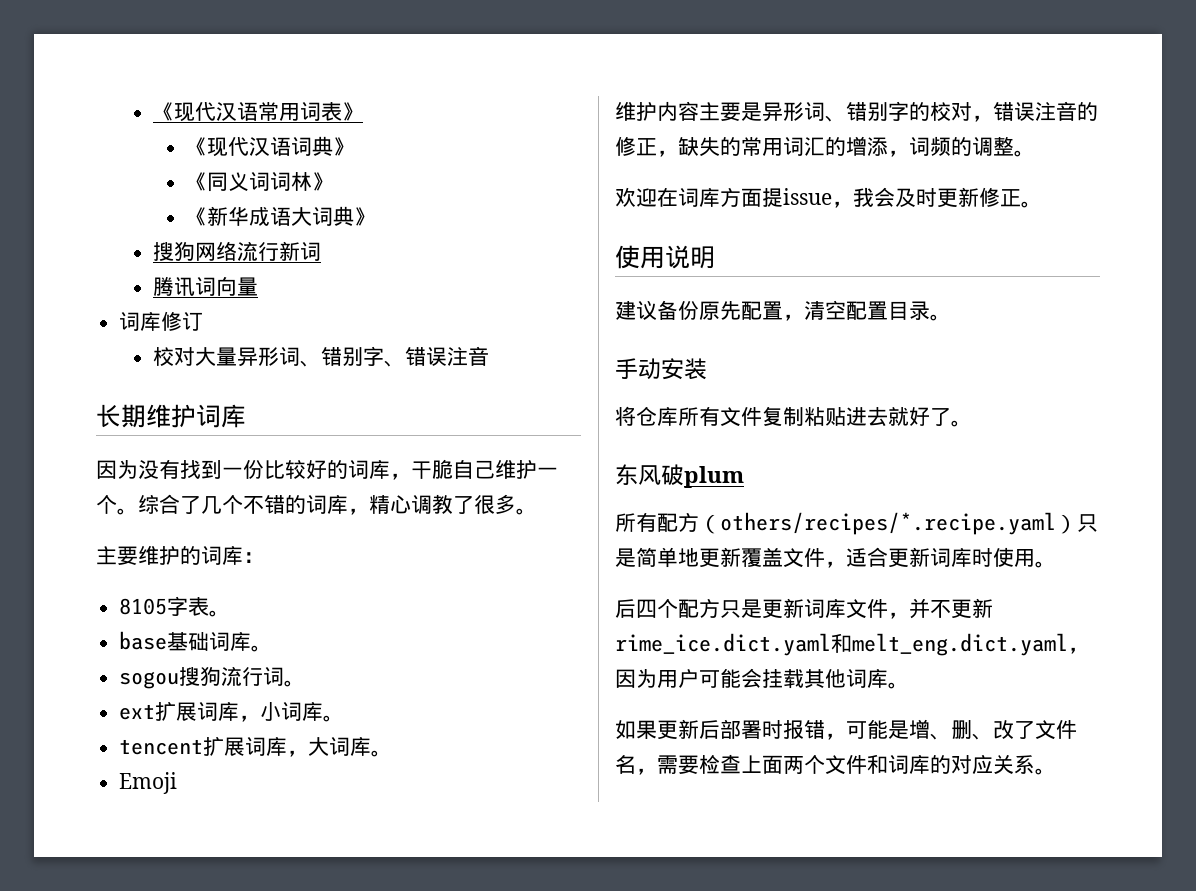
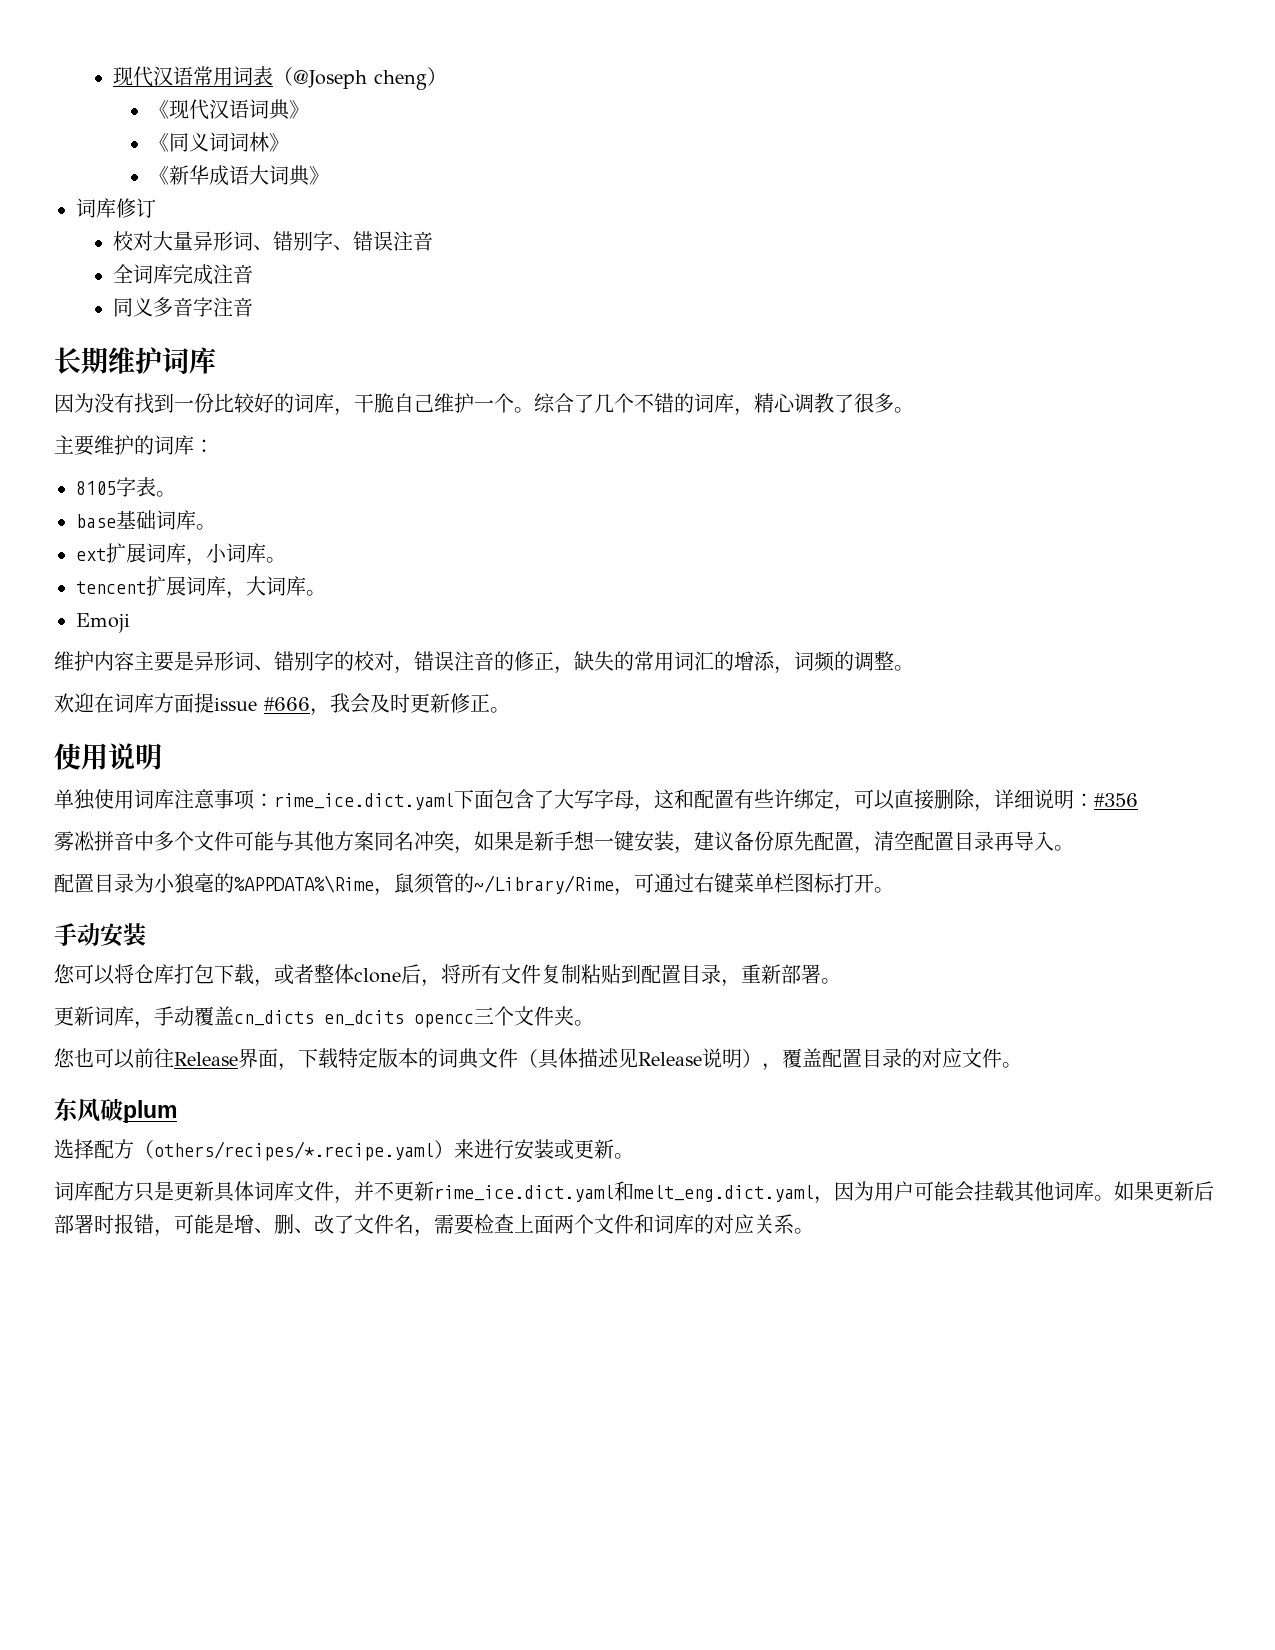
- 《现代汉语常用词表》
+ 现代汉语常用词表（@Joseph cheng）
- 搜狗网络流行新词
- 腾讯词向量
+ 全词库完成注音
+ 同义多音字注音
- sogou搜狗流行词。
- 欢迎在词库方面提issue，我会及时更新修正。
+ 欢迎在词库方面提issue #666，我会及时更新修正。
- 建议备份原先配置，清空配置目录。
+ 单独使用词库注意事项：rime_ice.dict.yaml下面包含了大写字母，这和配置有些许绑定，可以直接删除，详细说明：#356
+ 雾凇拼音中多个文件可能与其他方案同名冲突，如果是新手想一键安装，建议备份原先配置，清空配置目录再导入。
+ 配置目录为小狼毫的%APPDATA%\Rime，鼠须管的~/Library/Rime，可通过右键菜单栏图标打开。
  手动安装
- 将仓库所有文件复制粘贴进去就好了。
+ 您可以将仓库打包下载，或者整体clone后，将所有文件复制粘贴到配置目录，重新部署。
+ 更新词库，手动覆盖cn_dicts en_dcits opencc三个文件夹。
+ 您也可以前往Release界面，下载特定版本的词典文件（具体描述见Release说明），覆盖配置目录的对应文件。
- 所有配方（others/recipes/*.recipe.yaml）只是简单地更新覆盖文件，适合更新词库时使用。
- 后四个配方只是更新词库文件，并不更新rime_ice.dict.yaml和melt_eng.dict.yaml，因为用户可能会挂载其他词库。
- 如果更新后部署时报错，可能是增、删、改了文件名，需要检查上面两个文件和词库的对应关系。
+ 选择配方（others/recipes/*.recipe.yaml）来进行安装或更新。
+ 词库配方只是更新具体词库文件，并不更新rime_ice.dict.yaml和melt_eng.dict.yaml，因为用户可能会挂载其他词库。如果更新后部署时报错，可能是增、删、改了文件名，需要检查上面两个文件和词库的对应关系。

